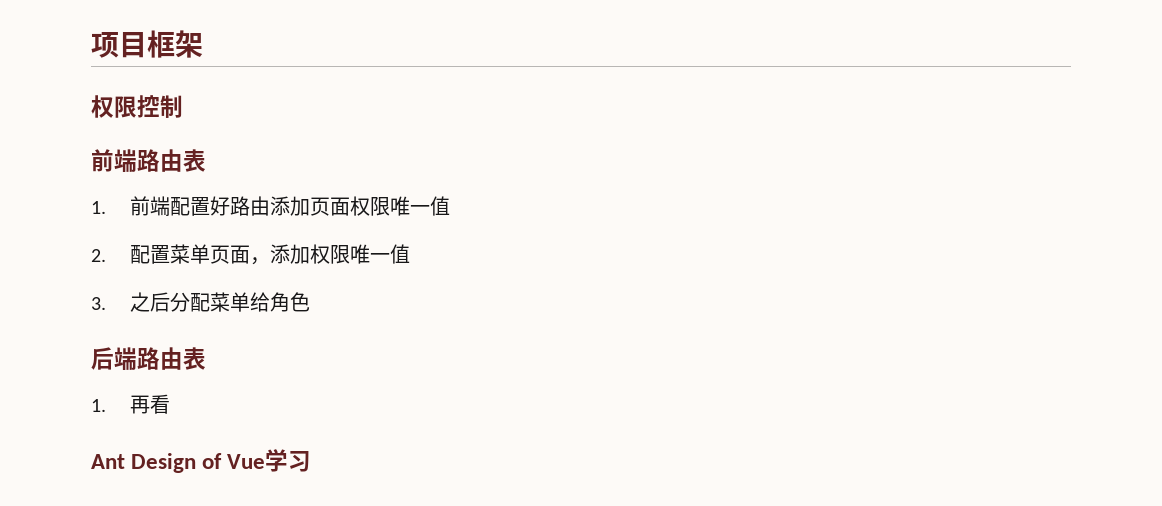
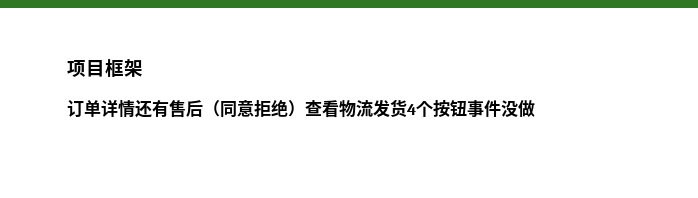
- 权限控制
- 前端路由表
- 1.前端配置好路由添加页面权限唯一值
- 2.配置菜单页面，添加权限唯一值
- 3.之后分配菜单给角色
- 后端路由表
- 1.再看
- Ant Design of Vue学习
+ 订单详情还有售后（同意拒绝）查看物流发货4个按钮事件没做

